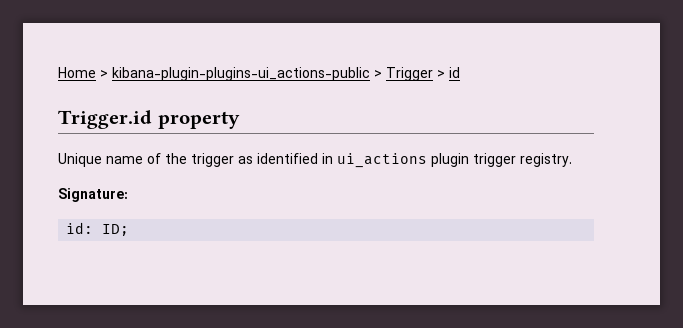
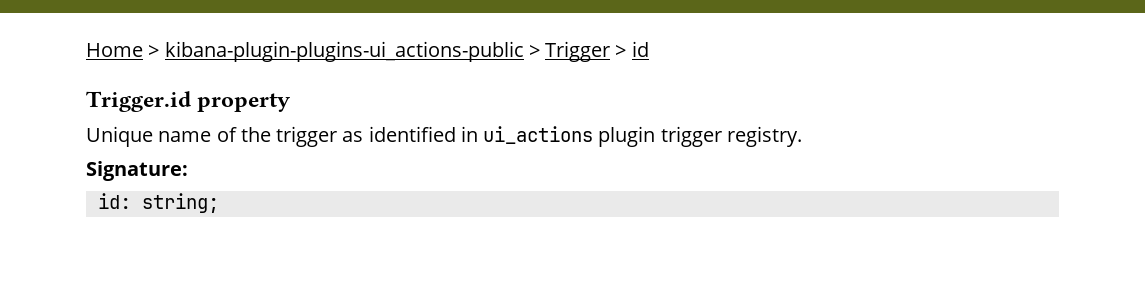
- id: ID;
+ id: string;

